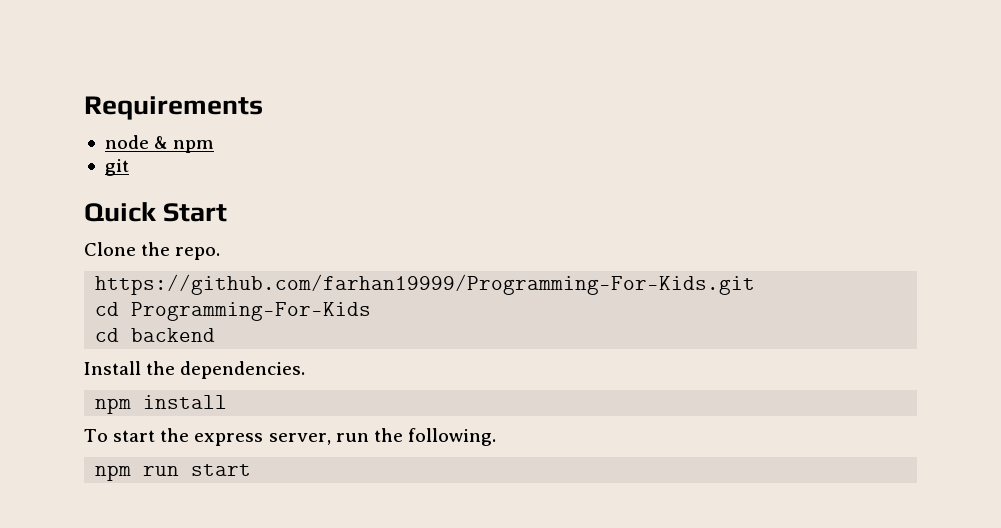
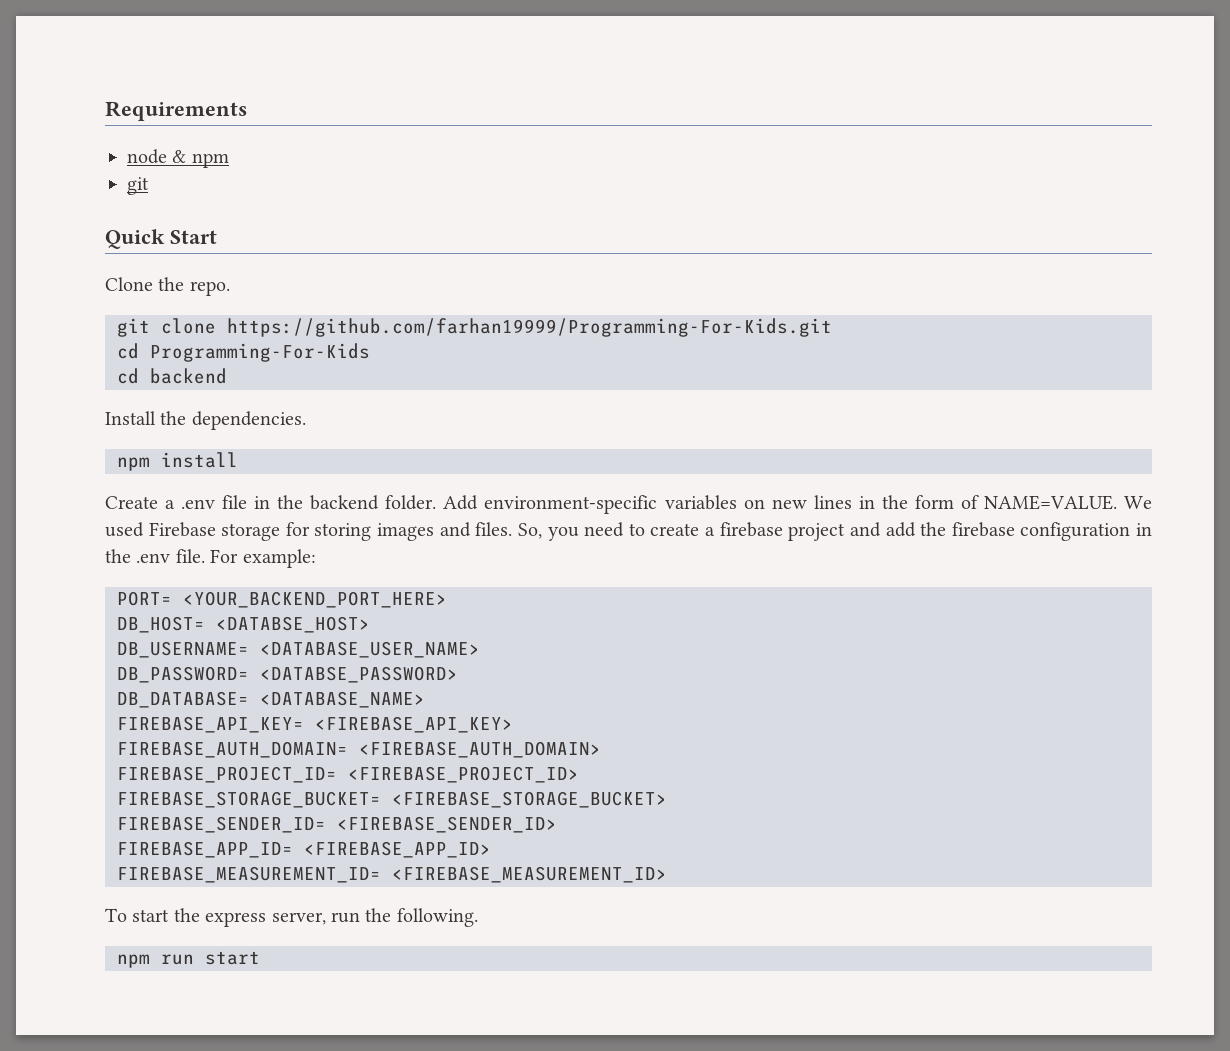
- https://github.com/farhan19999/Programming-For-Kids.git
+ git clone https://github.com/farhan19999/Programming-For-Kids.git
+ Create a .env file in the backend folder. Add environment-specific variables on new lines in the form of NAME=VALUE. We used Firebase storage for storing images and files. So, you need to create a firebase project and add the firebase configuration in the .env file. For example:
+ PORT= <YOUR_BACKEND_PORT_HERE>
+ DB_HOST= <DATABSE_HOST>
+ DB_USERNAME= <DATABASE_USER_NAME>
+ DB_PASSWORD= <DATABSE_PASSWORD>
+ DB_DATABASE= <DATABASE_NAME>
+ FIREBASE_API_KEY= <FIREBASE_API_KEY>
+ FIREBASE_AUTH_DOMAIN= <FIREBASE_AUTH_DOMAIN>
+ FIREBASE_PROJECT_ID= <FIREBASE_PROJECT_ID>
+ FIREBASE_STORAGE_BUCKET= <FIREBASE_STORAGE_BUCKET>
+ FIREBASE_SENDER_ID= <FIREBASE_SENDER_ID>
+ FIREBASE_APP_ID= <FIREBASE_APP_ID>
+ FIREBASE_MEASUREMENT_ID= <FIREBASE_MEASUREMENT_ID>

